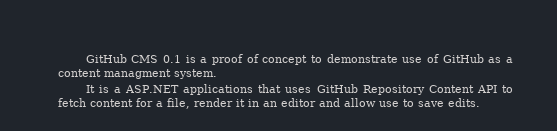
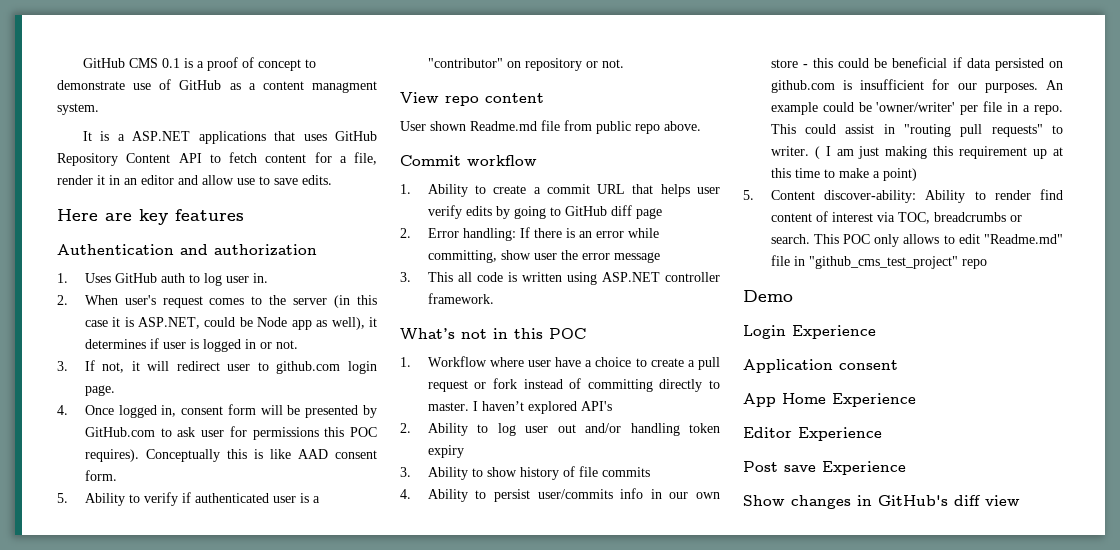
+ Here are key features
+ Authentication and authorization
+ 1. Uses GitHub auth to log user in.
+ 2. When user's request comes to the server (in this case it is ASP.NET, could be Node app as well), it determines if user is logged in or not.
+ 3. If not, it will redirect user to github.com login page.
+ 4. Once logged in, consent form will be presented by GitHub.com to ask user for permissions this POC requires). Conceptually this is like AAD consent form.
+ 5. Ability to verify if authenticated user is a "contributor" on repository or not.
+ View repo content
+ User shown Readme.md file from public repo above.
+ Commit workflow
+ 1. Ability to create a commit URL that helps user verify edits by going to GitHub diff page
+ 2. Error handling: If there is an error while committing, show user the error message
+ 3. This all code is written using ASP.NET controller framework.
+ What’s not in this POC
+ 1. Workflow where user have a choice to create a pull request or fork instead of committing directly to master. I haven’t explored API's
+ 2. Ability to log user out and/or handling token expiry
+ 3. Ability to show history of file commits
+ 4. Ability to persist user/commits info in our own store - this could be beneficial if data persisted on github.com is insufficient for our purposes. An example could be 'owner/writer' per file in a repo. This could assist in "routing pull requests" to writer. ( I am just making this requirement up at this time to make a point)
+ 5. Content discover-ability: Ability to render find content of interest via TOC, breadcrumbs or search. This POC only allows to edit "Readme.md" file in "github_cms_test_project" repo
+ Demo
+ Login Experience
+ Application consent
+ App Home Experience
+ Editor Experience
+ Post save Experience
+ Show changes in GitHub's diff view

